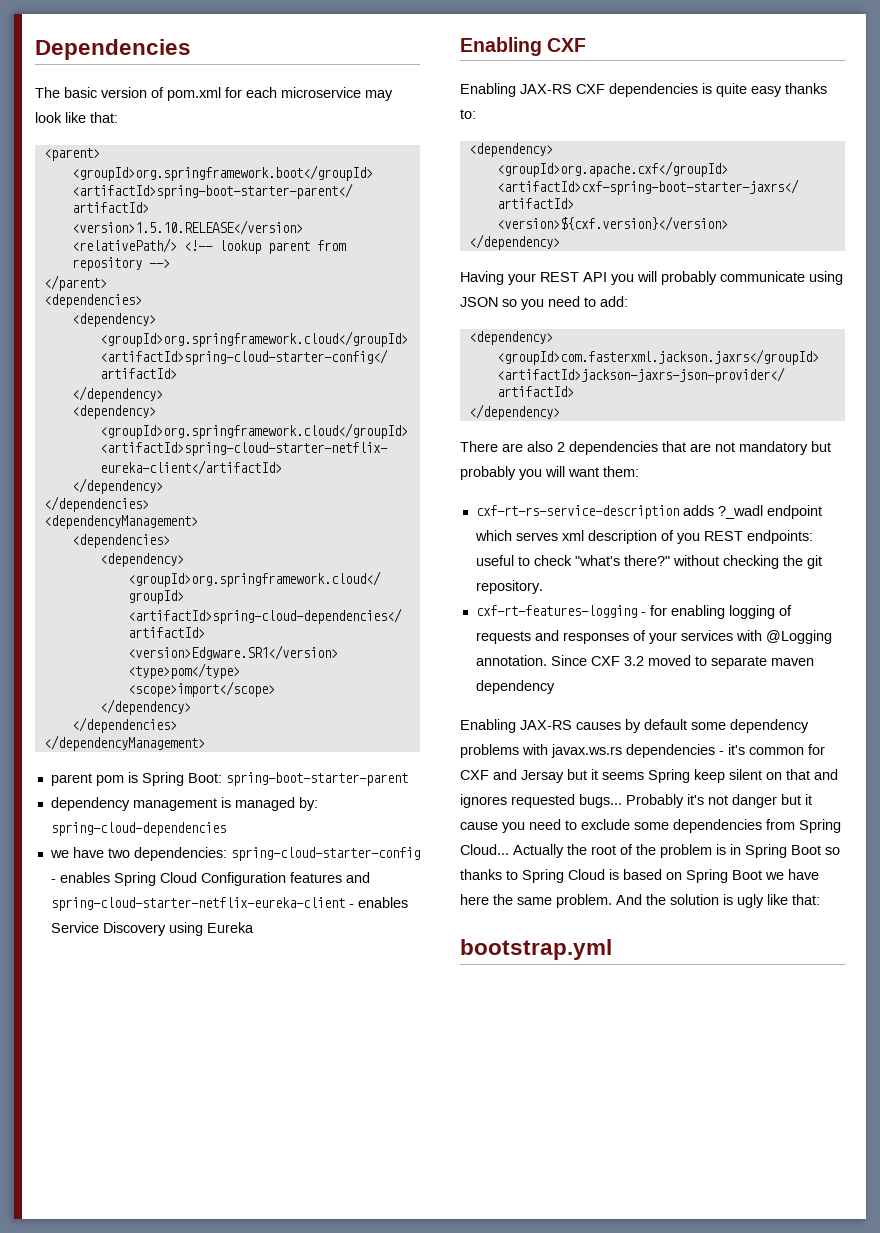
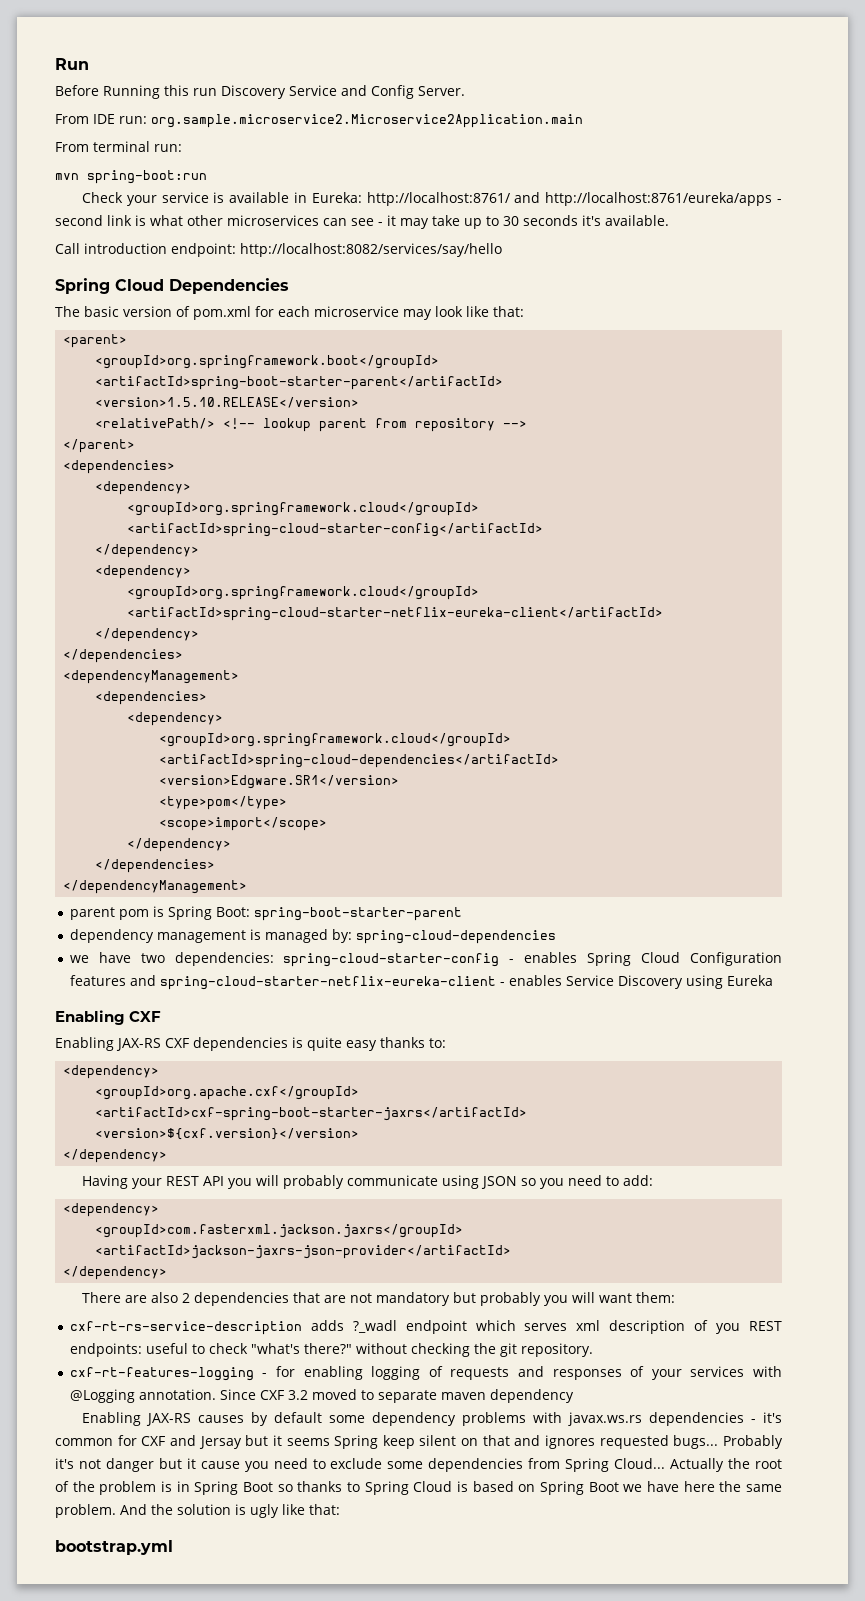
- Dependencies
+ Run
+ Before Running this run Discovery Service and Config Server.
+ From IDE run: org.sample.microservice2.Microservice2Application.main
+ From terminal run:
+ mvn spring-boot:run
+ Check your service is available in Eureka: http://localhost:8761/ and http://localhost:8761/eureka/apps - second link is what other microservices can see - it may take up to 30 seconds it's available.
+ Call introduction endpoint: http://localhost:8082/services/say/hello
+ Spring Cloud Dependencies

